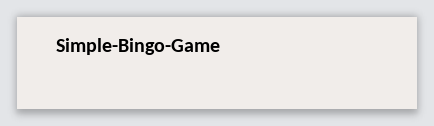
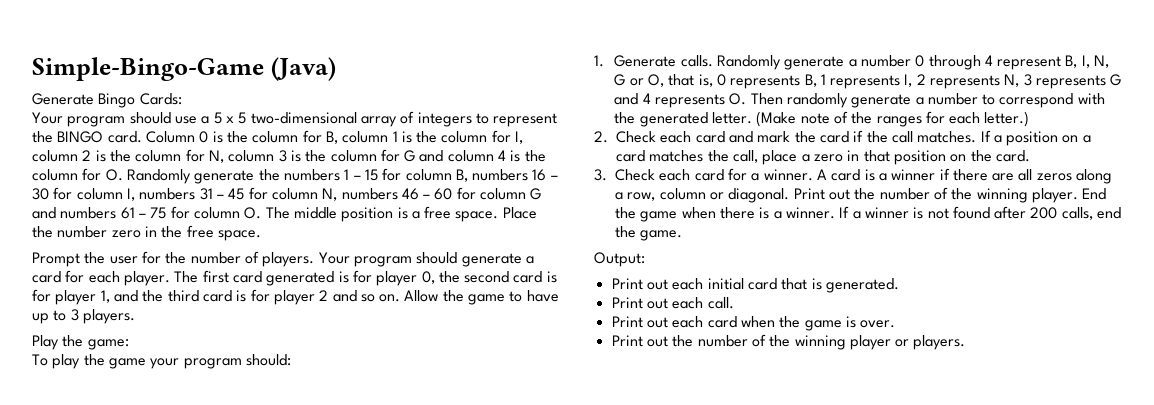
- Simple-Bingo-Game
+ Simple-Bingo-Game (Java)
+ Generate Bingo Cards:
+ Your program should use a 5 x 5 two-dimensional array of integers to represent the BINGO card. Column 0 is the column for B, column 1 is the column for I, column 2 is the column for N, column 3 is the column for G and column 4 is the column for O. Randomly generate the numbers 1 – 15 for column B, numbers 16 – 30 for column I, numbers 31 – 45 for column N, numbers 46 – 60 for column G and numbers 61 – 75 for column O. The middle position is a free space. Place the number zero in the free space.
+ Prompt the user for the number of players. Your program should generate a card for each player. The first card generated is for player 0, the second card is for player 1, and the third card is for player 2 and so on. Allow the game to have up to 3 players.
+ Play the game:
+ To play the game your program should:
+ 1. Generate calls. Randomly generate a number 0 through 4 represent B, I, N, G or O, that is, 0 represents B, 1 represents I, 2 represents N, 3 represents G and 4 represents O. Then randomly generate a number to correspond with the generated letter. (Make note of the ranges for each letter.)
+ 2. Check each card and mark the card if the call matches. If a position on a card matches the call, place a zero in that position on the card.
+ 3. Check each card for a winner. A card is a winner if there are all zeros along a row, column or diagonal. Print out the number of the winning player. End the game when there is a winner. If a winner is not found after 200 calls, end the game.
+ Output:
+ Print out each initial card that is generated.
+ Print out each call.
+ Print out each card when the game is over.
+ Print out the number of the winning player or players.

